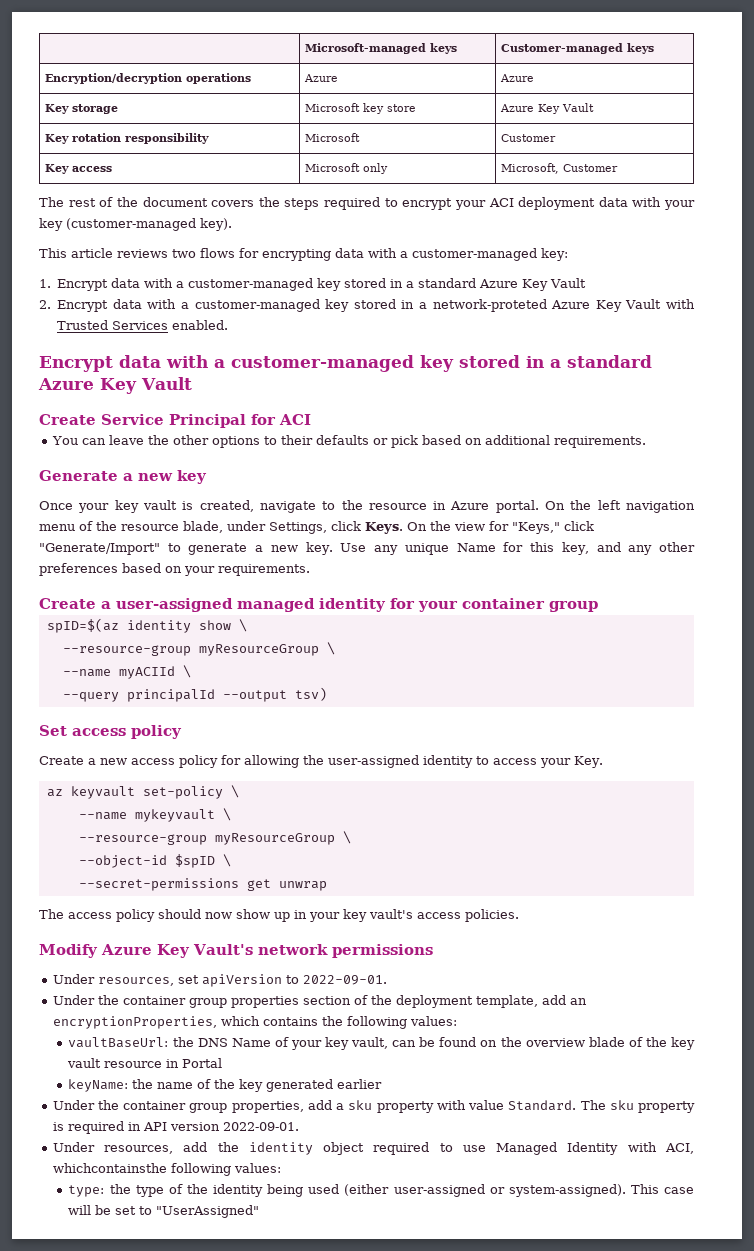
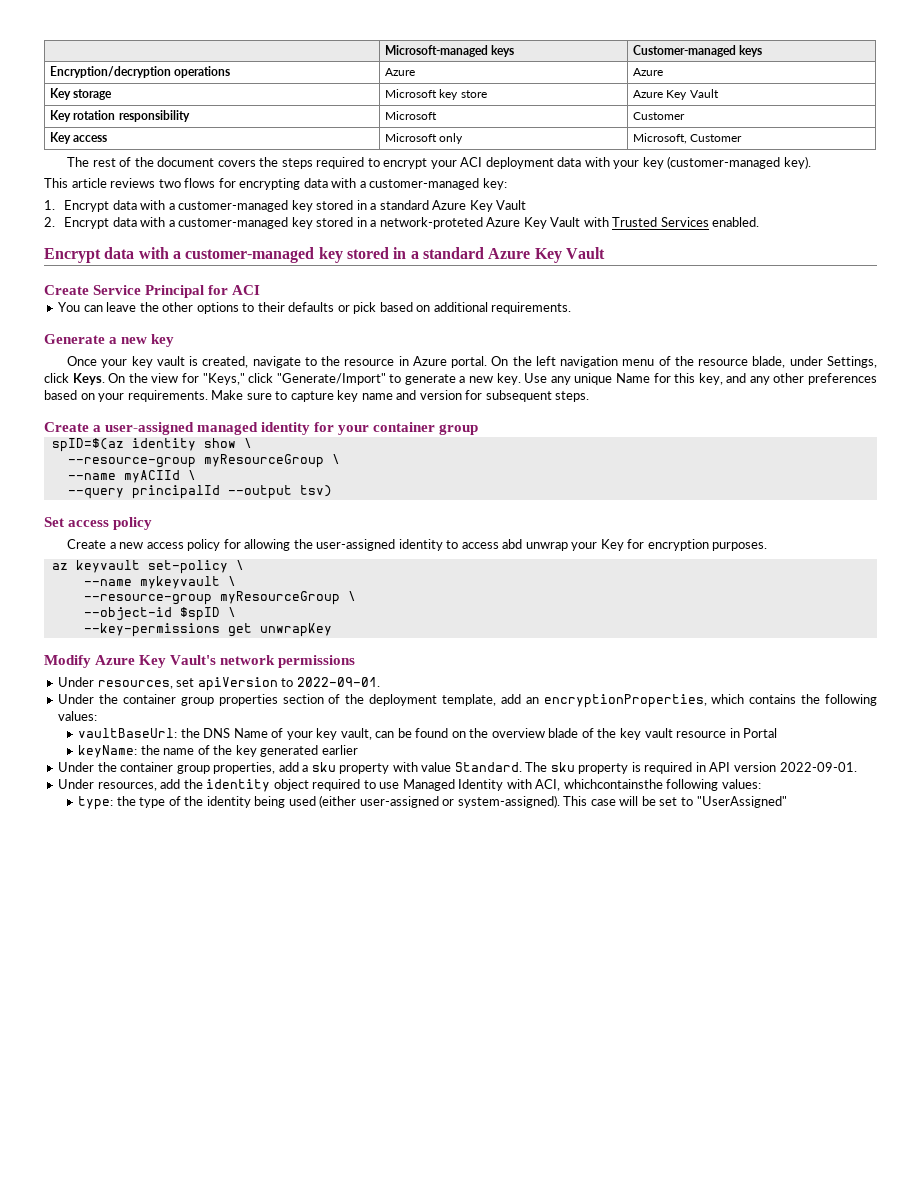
+ Make sure to capture key name and version for subsequent steps.
- Create a new access policy for allowing the user-assigned identity to access your Key.
+ Create a new access policy for allowing the user-assigned identity to access abd unwrap your Key for encryption purposes.
- --secret-permissions get unwrap
- The access policy should now show up in your key vault's access policies.
+ --key-permissions get unwrapKey

